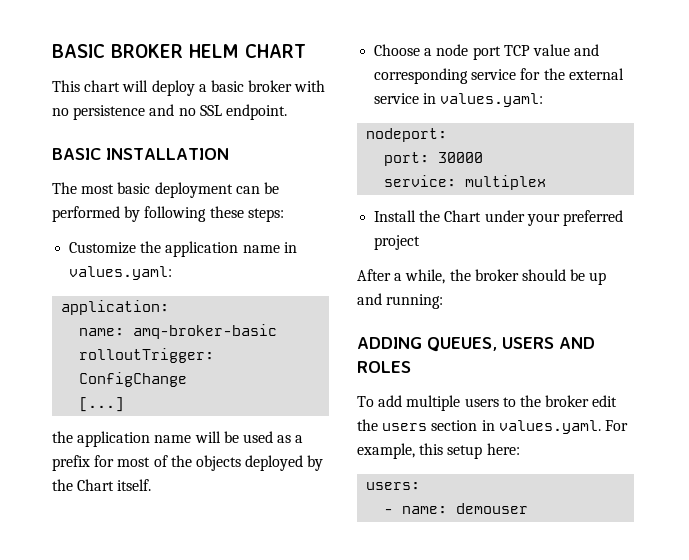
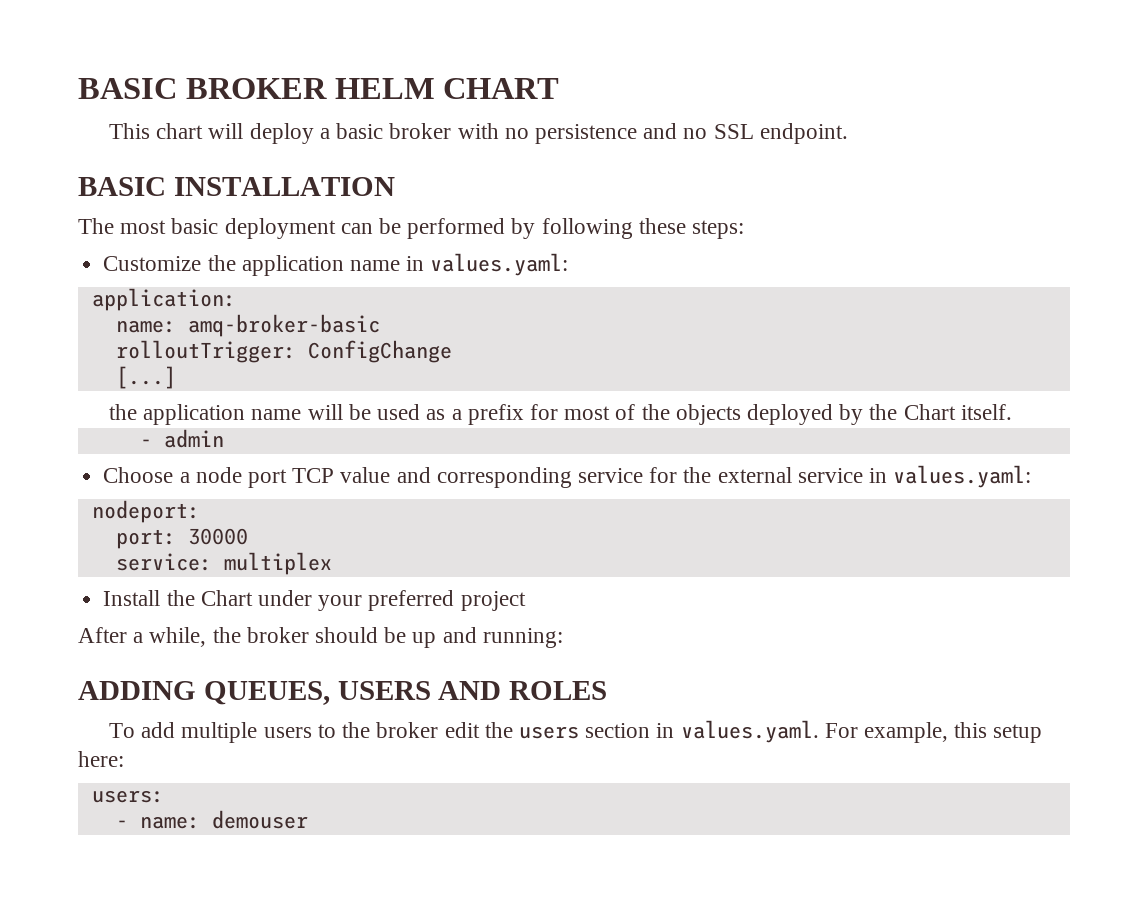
+ - admin

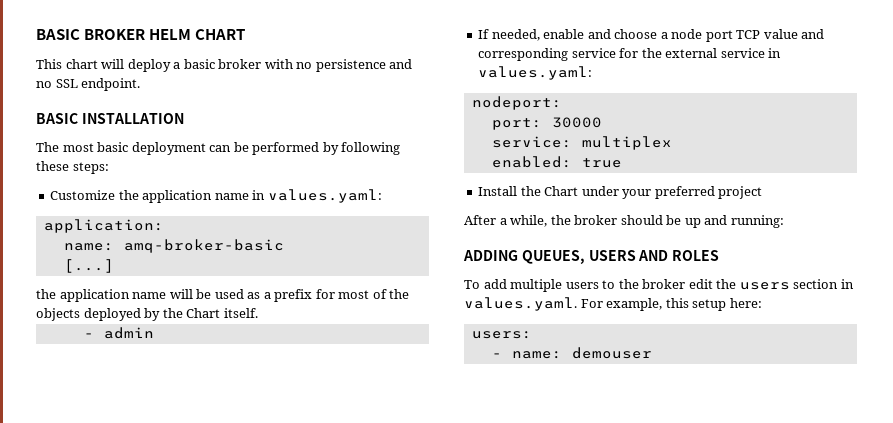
- rolloutTrigger: ConfigChange
- Choose a node port TCP value and corresponding service for the external service in values.yaml:
+ If needed, enable and choose a node port TCP value and corresponding service for the external service in values.yaml:
+ enabled: true

